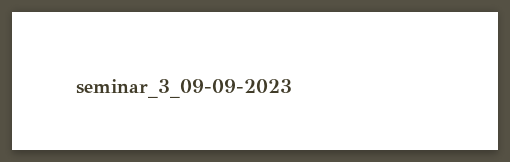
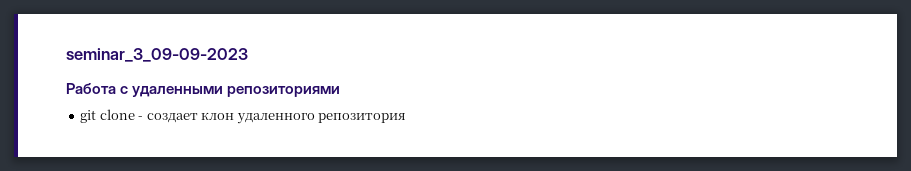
+ Работа с удаленными репозиториями
+ git clone - создает клон удаленного репозитория

